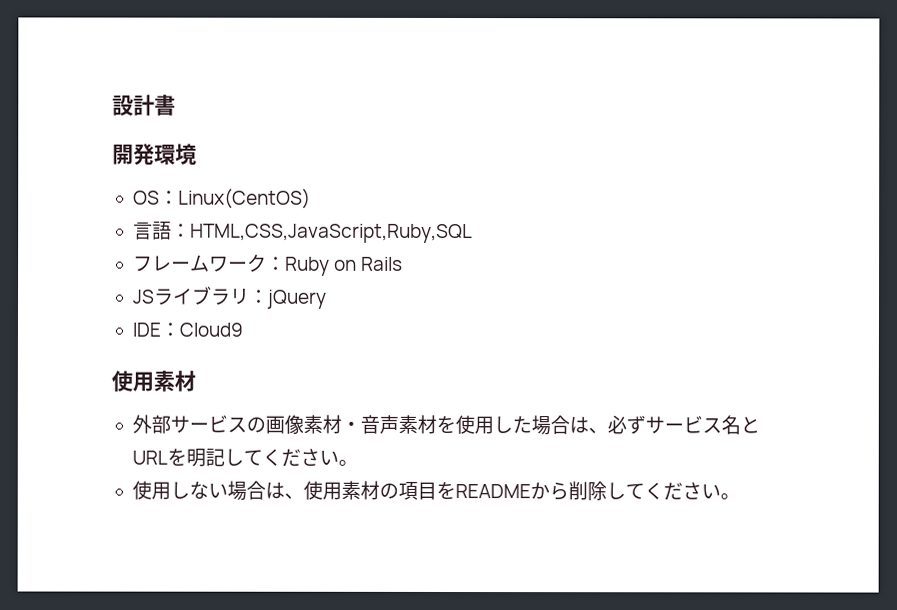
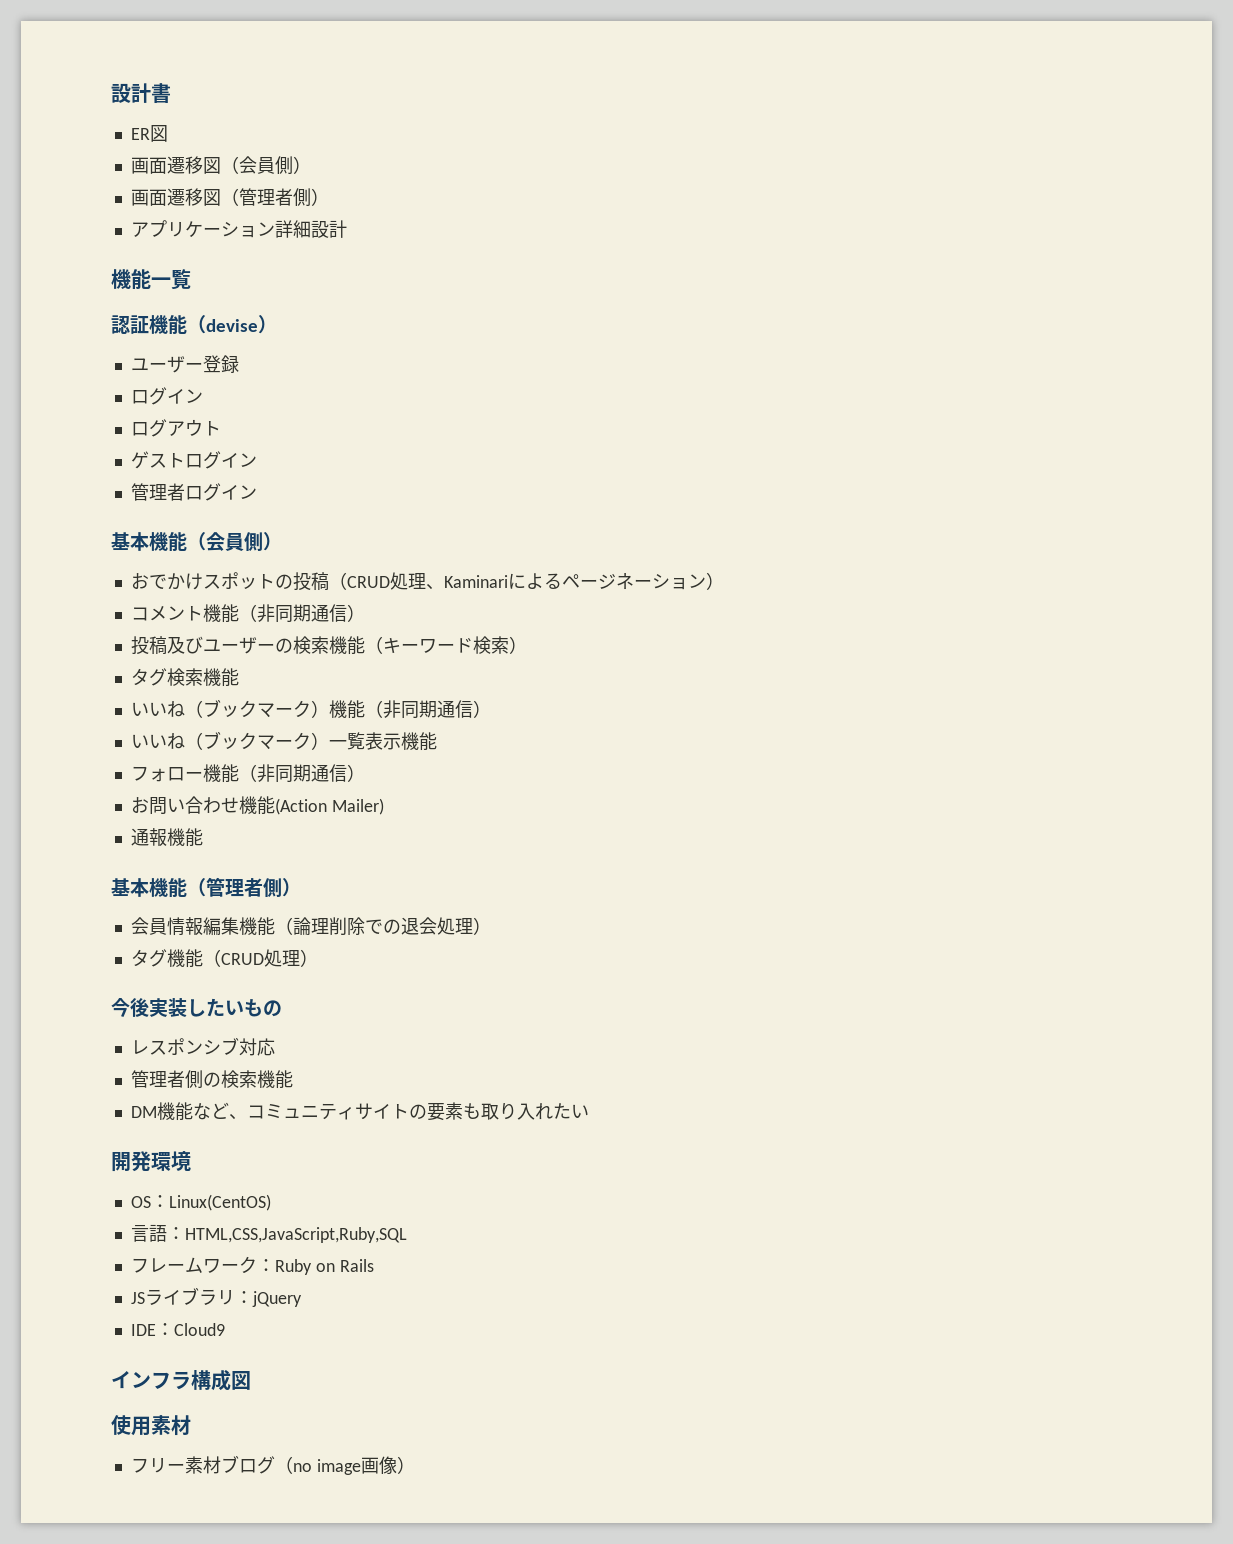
+ ER図
+ 画面遷移図（会員側）
+ 画面遷移図（管理者側）
+ アプリケーション詳細設計
+ 機能一覧
+ 認証機能（devise）
+ ユーザー登録
+ ログイン
+ ログアウト
+ ゲストログイン
+ 管理者ログイン
+ 基本機能（会員側）
+ おでかけスポットの投稿（CRUD処理、Kaminariによるページネーション）
+ コメント機能（非同期通信）
+ 投稿及びユーザーの検索機能（キーワード検索）
+ タグ検索機能
+ いいね（ブックマーク）機能（非同期通信）
+ いいね（ブックマーク）一覧表示機能
+ フォロー機能（非同期通信）
+ お問い合わせ機能(Action Mailer)
+ 通報機能
+ 基本機能（管理者側）
+ 会員情報編集機能（論理削除での退会処理）
+ タグ機能（CRUD処理）
+ 今後実装したいもの
+ レスポンシブ対応
+ 管理者側の検索機能
+ DM機能など、コミュニティサイトの要素も取り入れたい
+ インフラ構成図
- 外部サービスの画像素材・音声素材を使用した場合は、必ずサービス名とURLを明記してください。
- 使用しない場合は、使用素材の項目をREADMEから削除してください。
+ フリー素材ブログ（no image画像）

